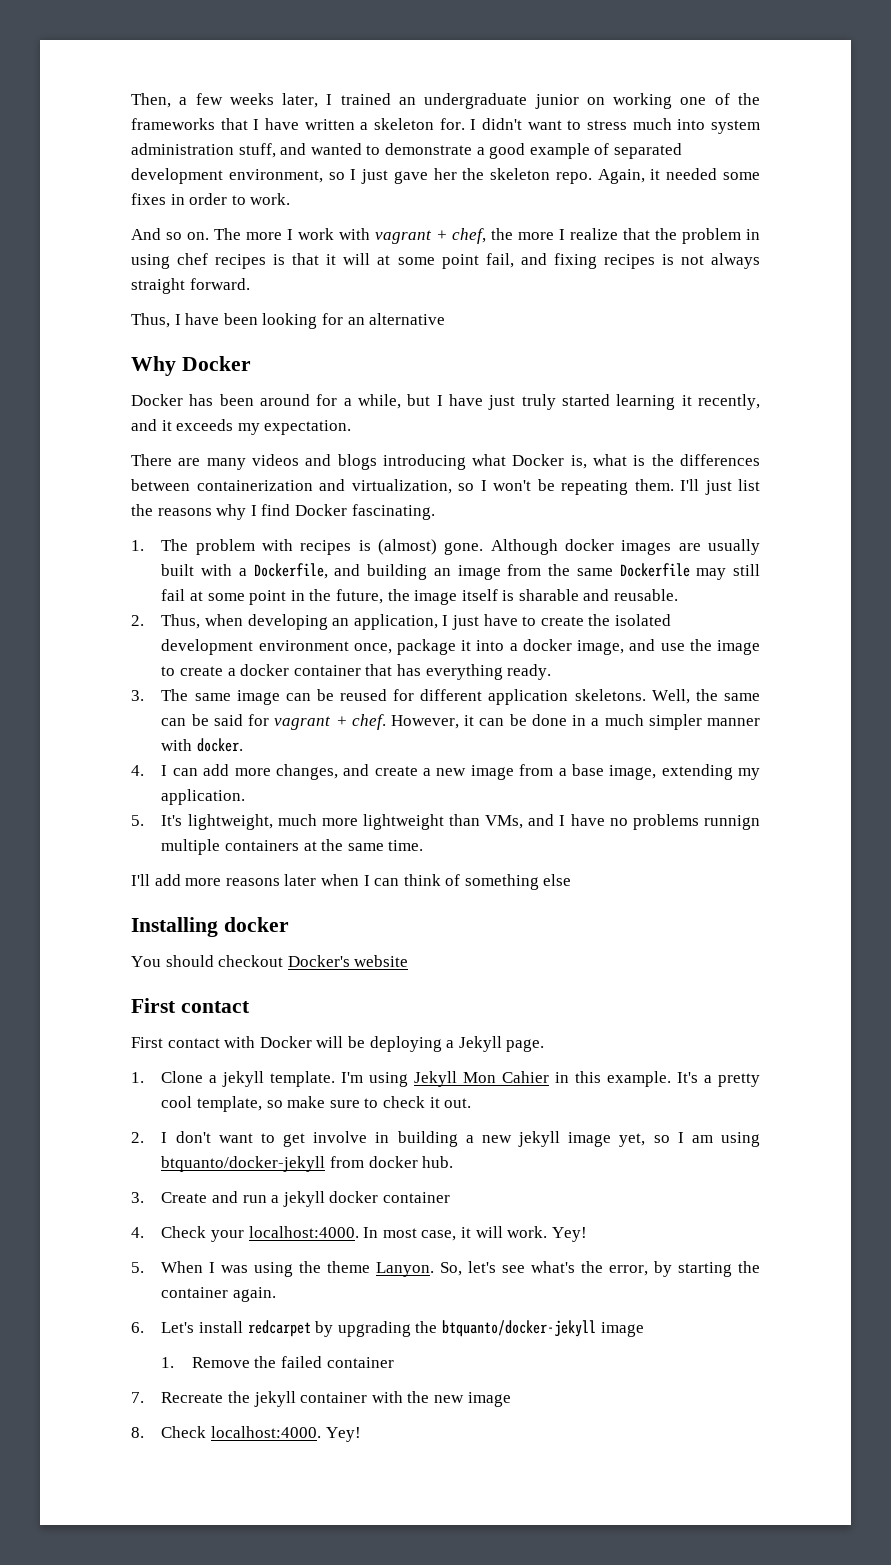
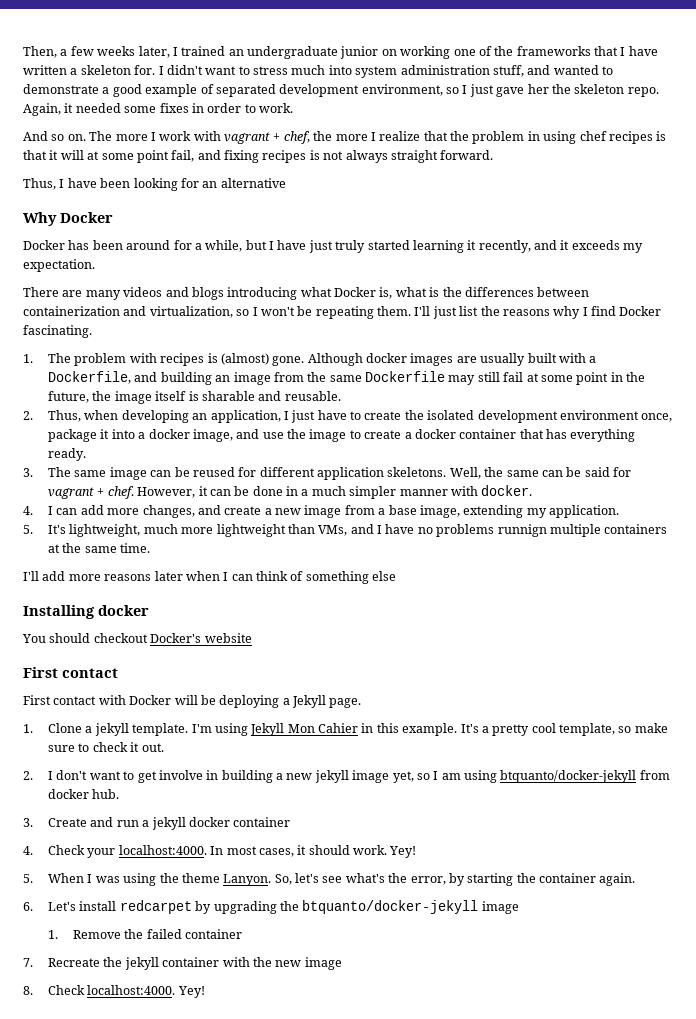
- In most case, it will work.
+ In most cases, it should work.

